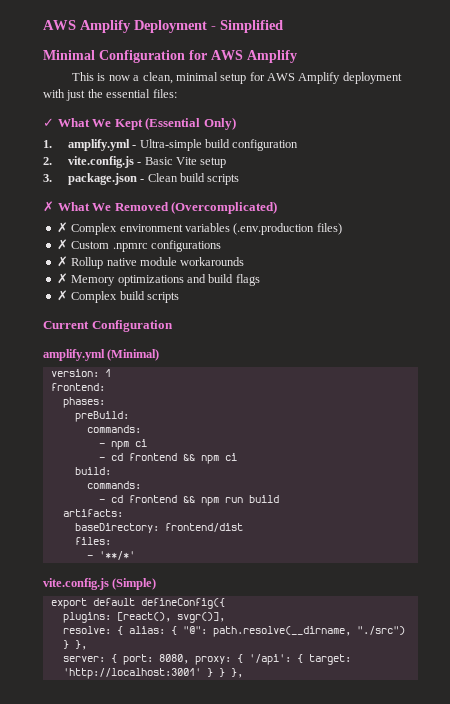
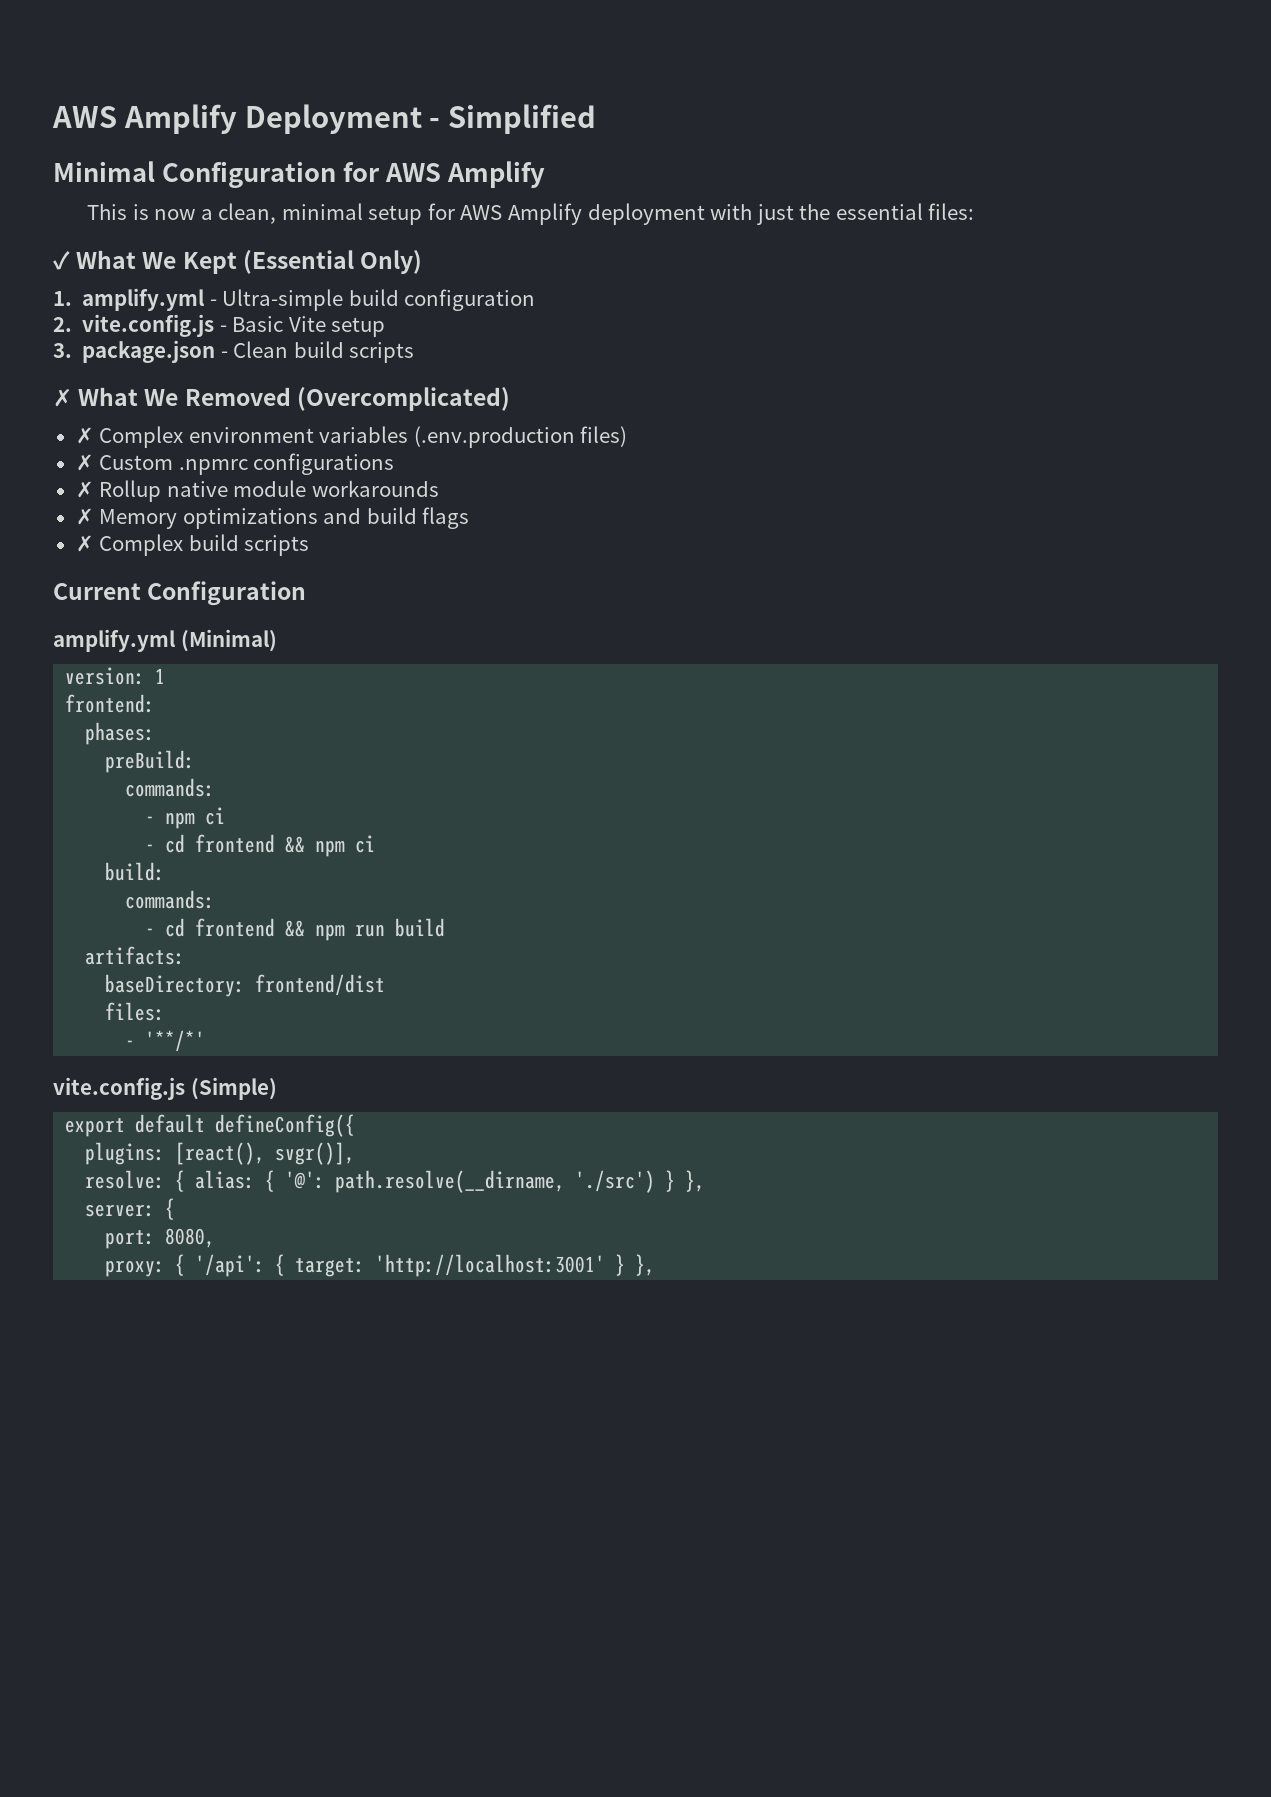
- resolve: { alias: { "@": path.resolve(__dirname, "./src") } },
+ resolve: { alias: { '@': path.resolve(__dirname, './src') } },
- server: { port: 8080, proxy: { '/api': { target: 'http://localhost:3001' } } },
+ server: {
+ port: 8080,
+ proxy: { '/api': { target: 'http://localhost:3001' } },

